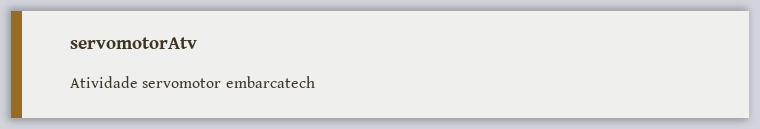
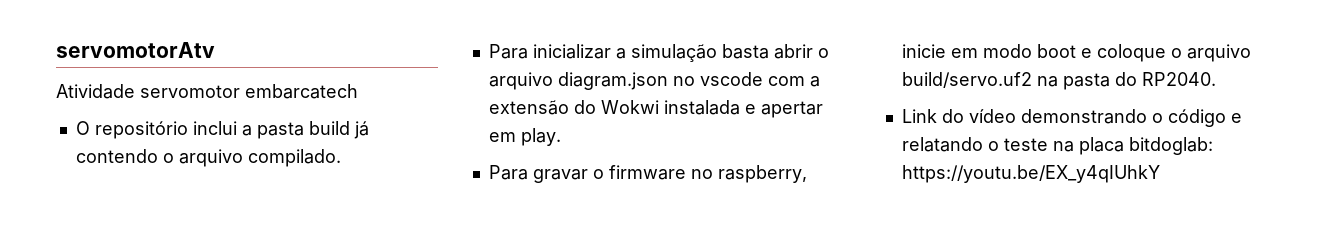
+ O repositório inclui a pasta build já contendo o arquivo compilado.
+ Para inicializar a simulação basta abrir o arquivo diagram.json no vscode com a extensão do Wokwi instalada e apertar em play.
+ Para gravar o firmware no raspberry, inicie em modo boot e coloque o arquivo build/servo.uf2 na pasta do RP2040.
+ Link do vídeo demonstrando o código e relatando o teste na placa bitdoglab: https://youtu.be/EX_y4qIUhkY

